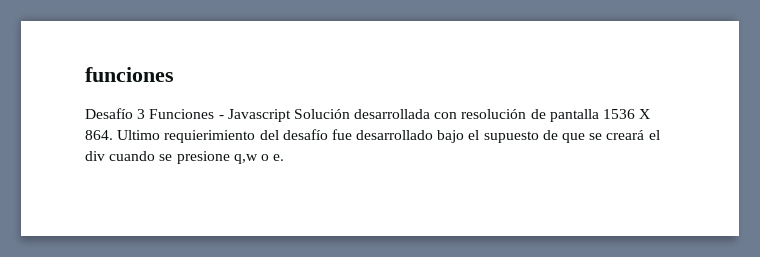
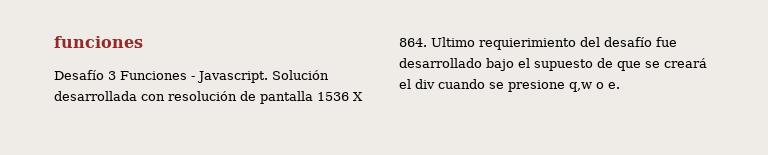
- Desafío 3 Funciones - Javascript Solución desarrollada con resolución de pantalla 1536 X 864. Ultimo requierimiento del desafío fue desarrollado bajo el supuesto de que se creará el div cuando se presione q,w o e.
+ Desafío 3 Funciones - Javascript. Solución desarrollada con resolución de pantalla 1536 X 864. Ultimo requierimiento del desafío fue desarrollado bajo el supuesto de que se creará el div cuando se presione q,w o e.

